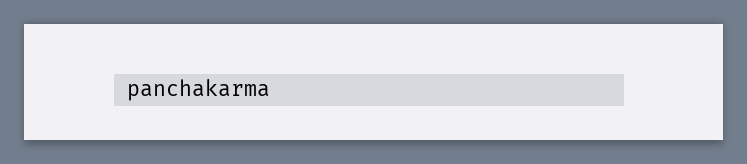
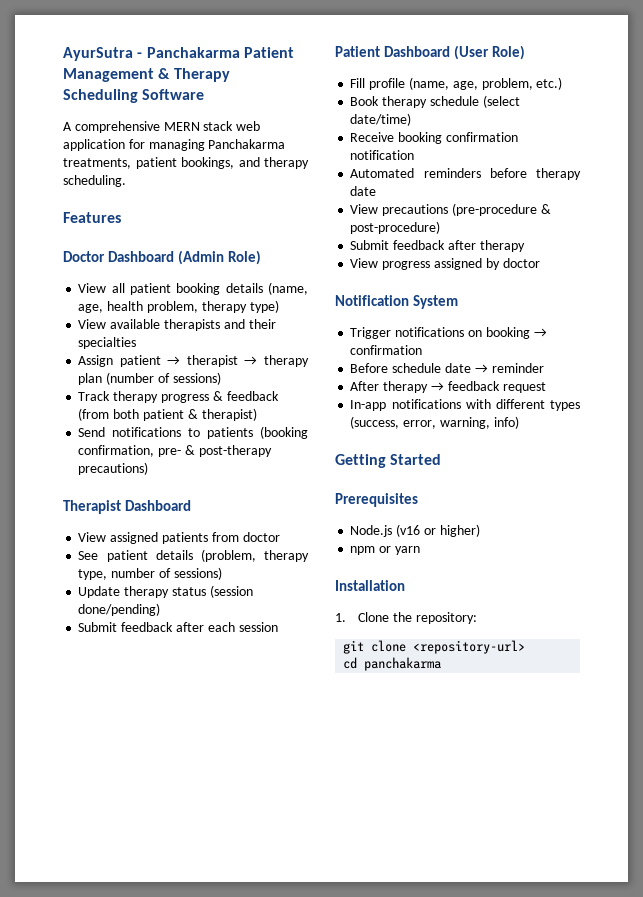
- panchakarma
+ AyurSutra - Panchakarma Patient Management & Therapy Scheduling Software
+ A comprehensive MERN stack web application for managing Panchakarma treatments, patient bookings, and therapy scheduling.
+ Features
+ Doctor Dashboard (Admin Role)
+ View all patient booking details (name, age, health problem, therapy type)
+ View available therapists and their specialties
+ Assign patient → therapist → therapy plan (number of sessions)
+ Track therapy progress & feedback (from both patient & therapist)
+ Send notifications to patients (booking confirmation, pre- & post-therapy precautions)
+ Therapist Dashboard
+ View assigned patients from doctor
+ See patient details (problem, therapy type, number of sessions)
+ Update therapy status (session done/pending)
+ Submit feedback after each session
+ Patient Dashboard (User Role)
+ Fill profile (name, age, problem, etc.)
+ Book therapy schedule (select date/time)
+ Receive booking confirmation notification
+ Automated reminders before therapy date
+ View precautions (pre-procedure & post-procedure)
+ Submit feedback after therapy
+ View progress assigned by doctor
+ Notification System
+ Trigger notifications on booking → confirmation
+ Before schedule date → reminder
+ After therapy → feedback request
+ In-app notifications with different types (success, error, warning, info)
+ Getting Started
+ Prerequisites
+ Node.js (v16 or higher)
+ npm or yarn
+ Installation
+ 1. Clone the repository:
+ git clone <repository-url>
+ cd panchakarma

